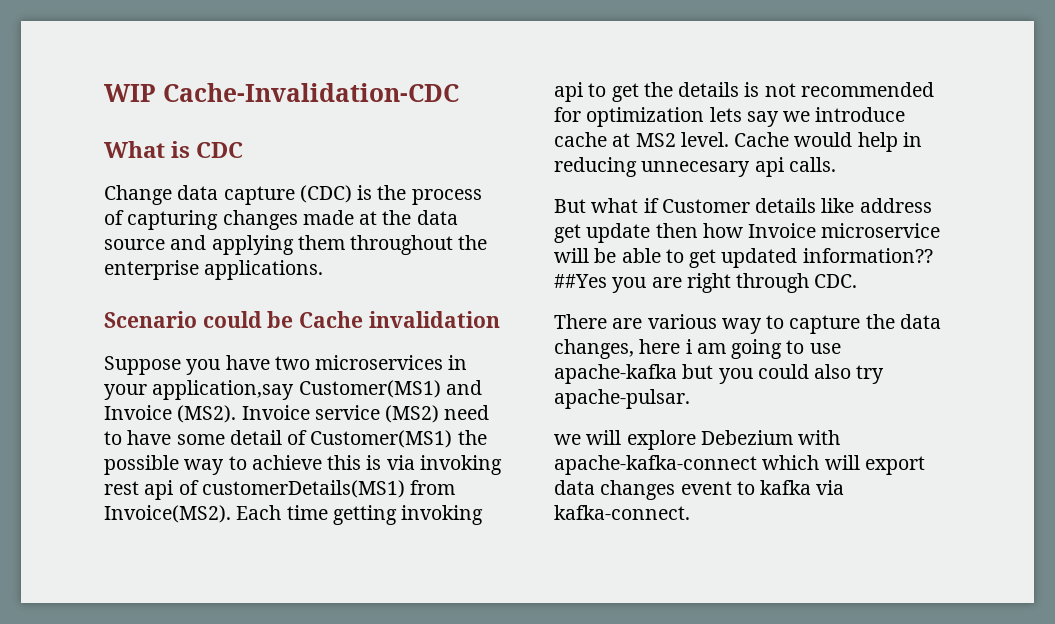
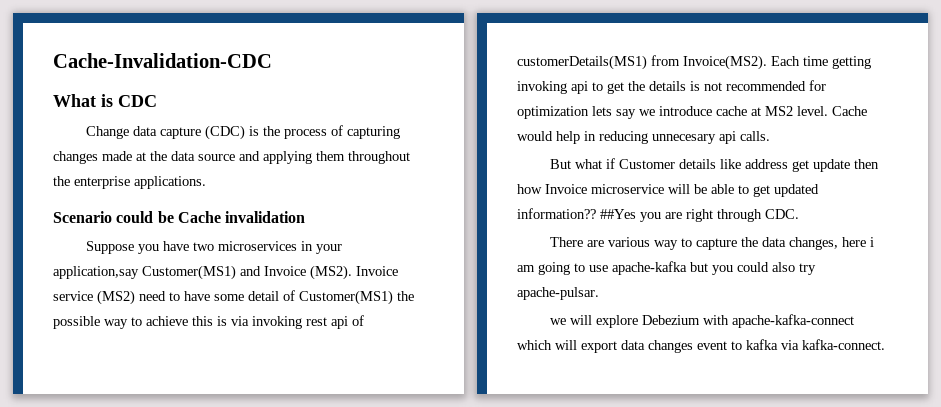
- WIP Cache-Invalidation-CDC
+ Cache-Invalidation-CDC

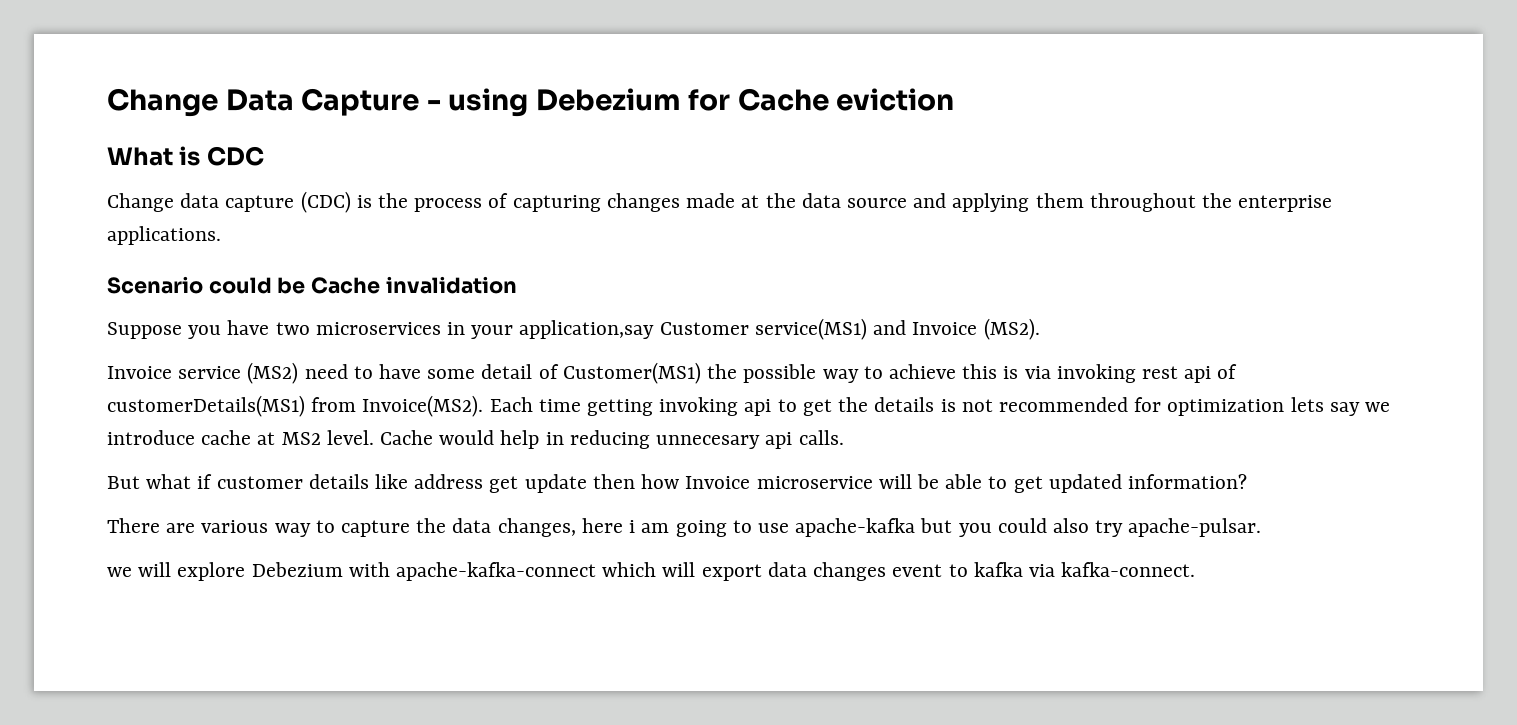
- Cache-Invalidation-CDC
+ Change Data Capture - using Debezium for Cache eviction
- Suppose you have two microservices in your application,say Customer(MS1) and Invoice (MS2). Invoice service (MS2) need to have some detail of Customer(MS1) the possible way to achieve this is via invoking rest api of customerDetails(MS1) from Invoice(MS2).
+ Suppose you have two microservices in your application,say Customer service(MS1) and Invoice (MS2).
+ Invoice service (MS2) need to have some detail of Customer(MS1) the possible way to achieve this is via invoking rest api of customerDetails(MS1) from Invoice(MS2).
- But what if Customer details like address get update then how Invoice microservice will be able to get updated information?? ##Yes you are right through CDC.
+ But what if customer details like address get update then how Invoice microservice will be able to get updated information?

